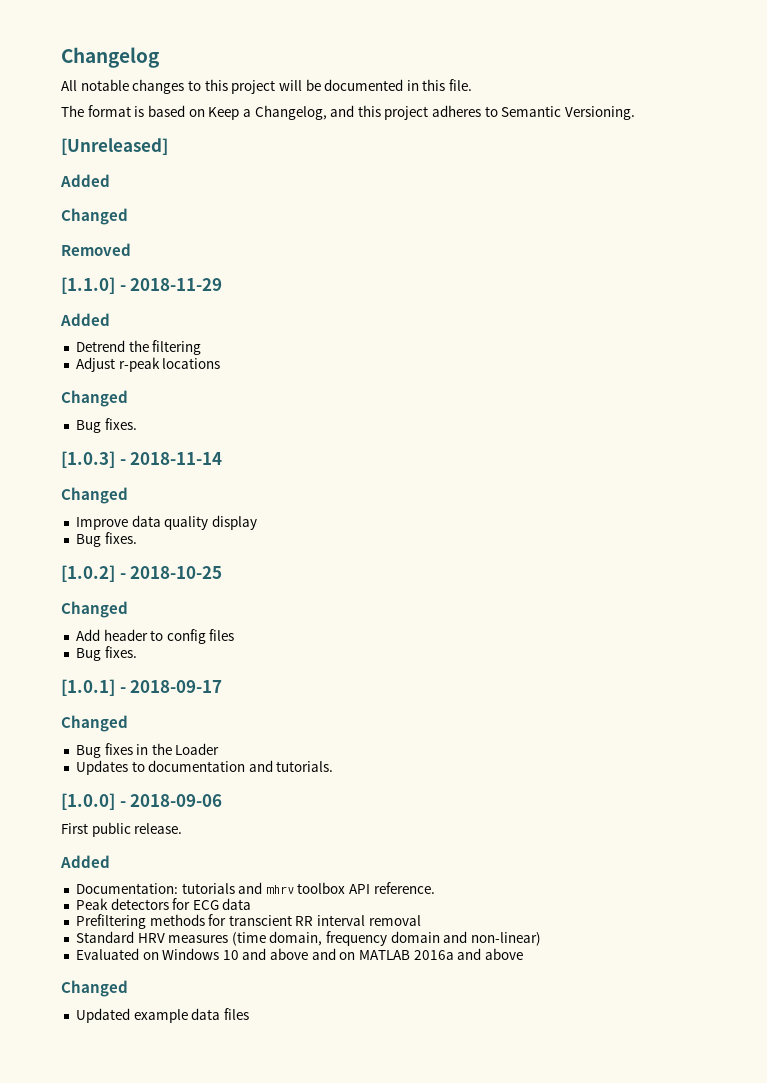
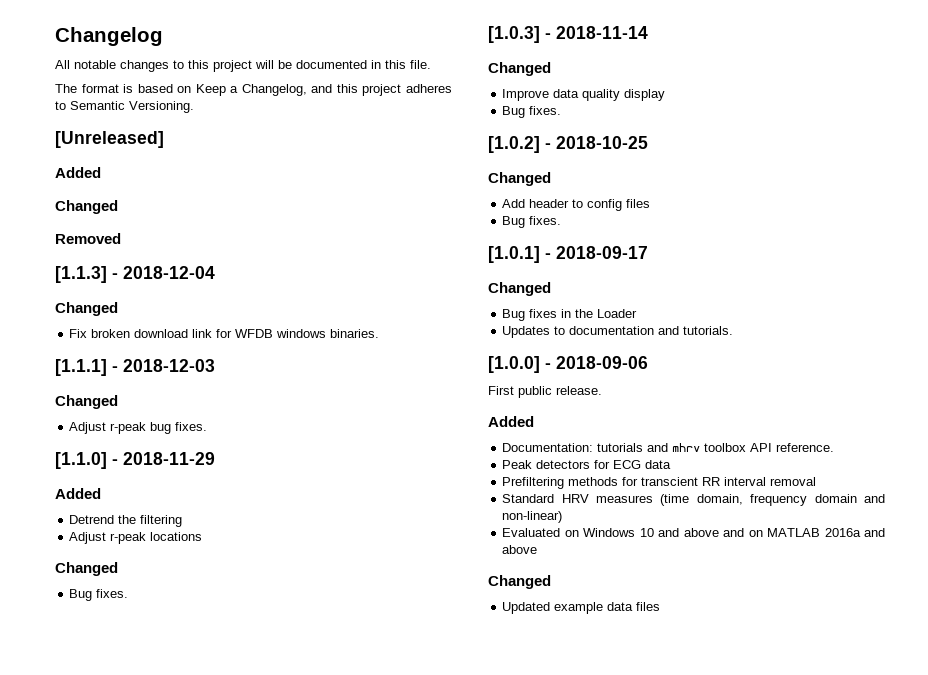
+ [1.1.3] - 2018-12-04
+ Changed
+ Fix broken download link for WFDB windows binaries.
+ [1.1.1] - 2018-12-03
+ Changed
+ Adjust r-peak bug fixes.

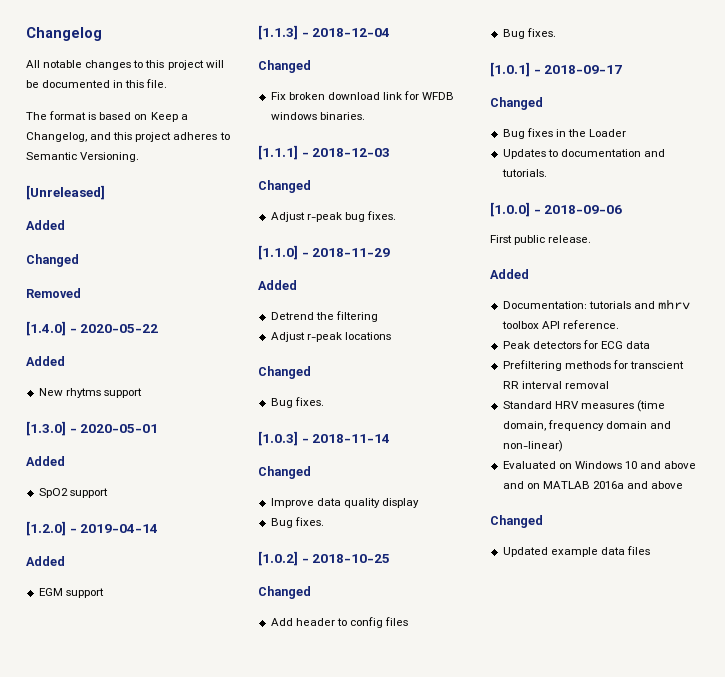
+ [1.4.0] - 2020-05-22
+ Added
+ New rhytms support
+ [1.3.0] - 2020-05-01
+ Added
+ SpO2 support
+ [1.2.0] - 2019-04-14
+ Added
+ EGM support

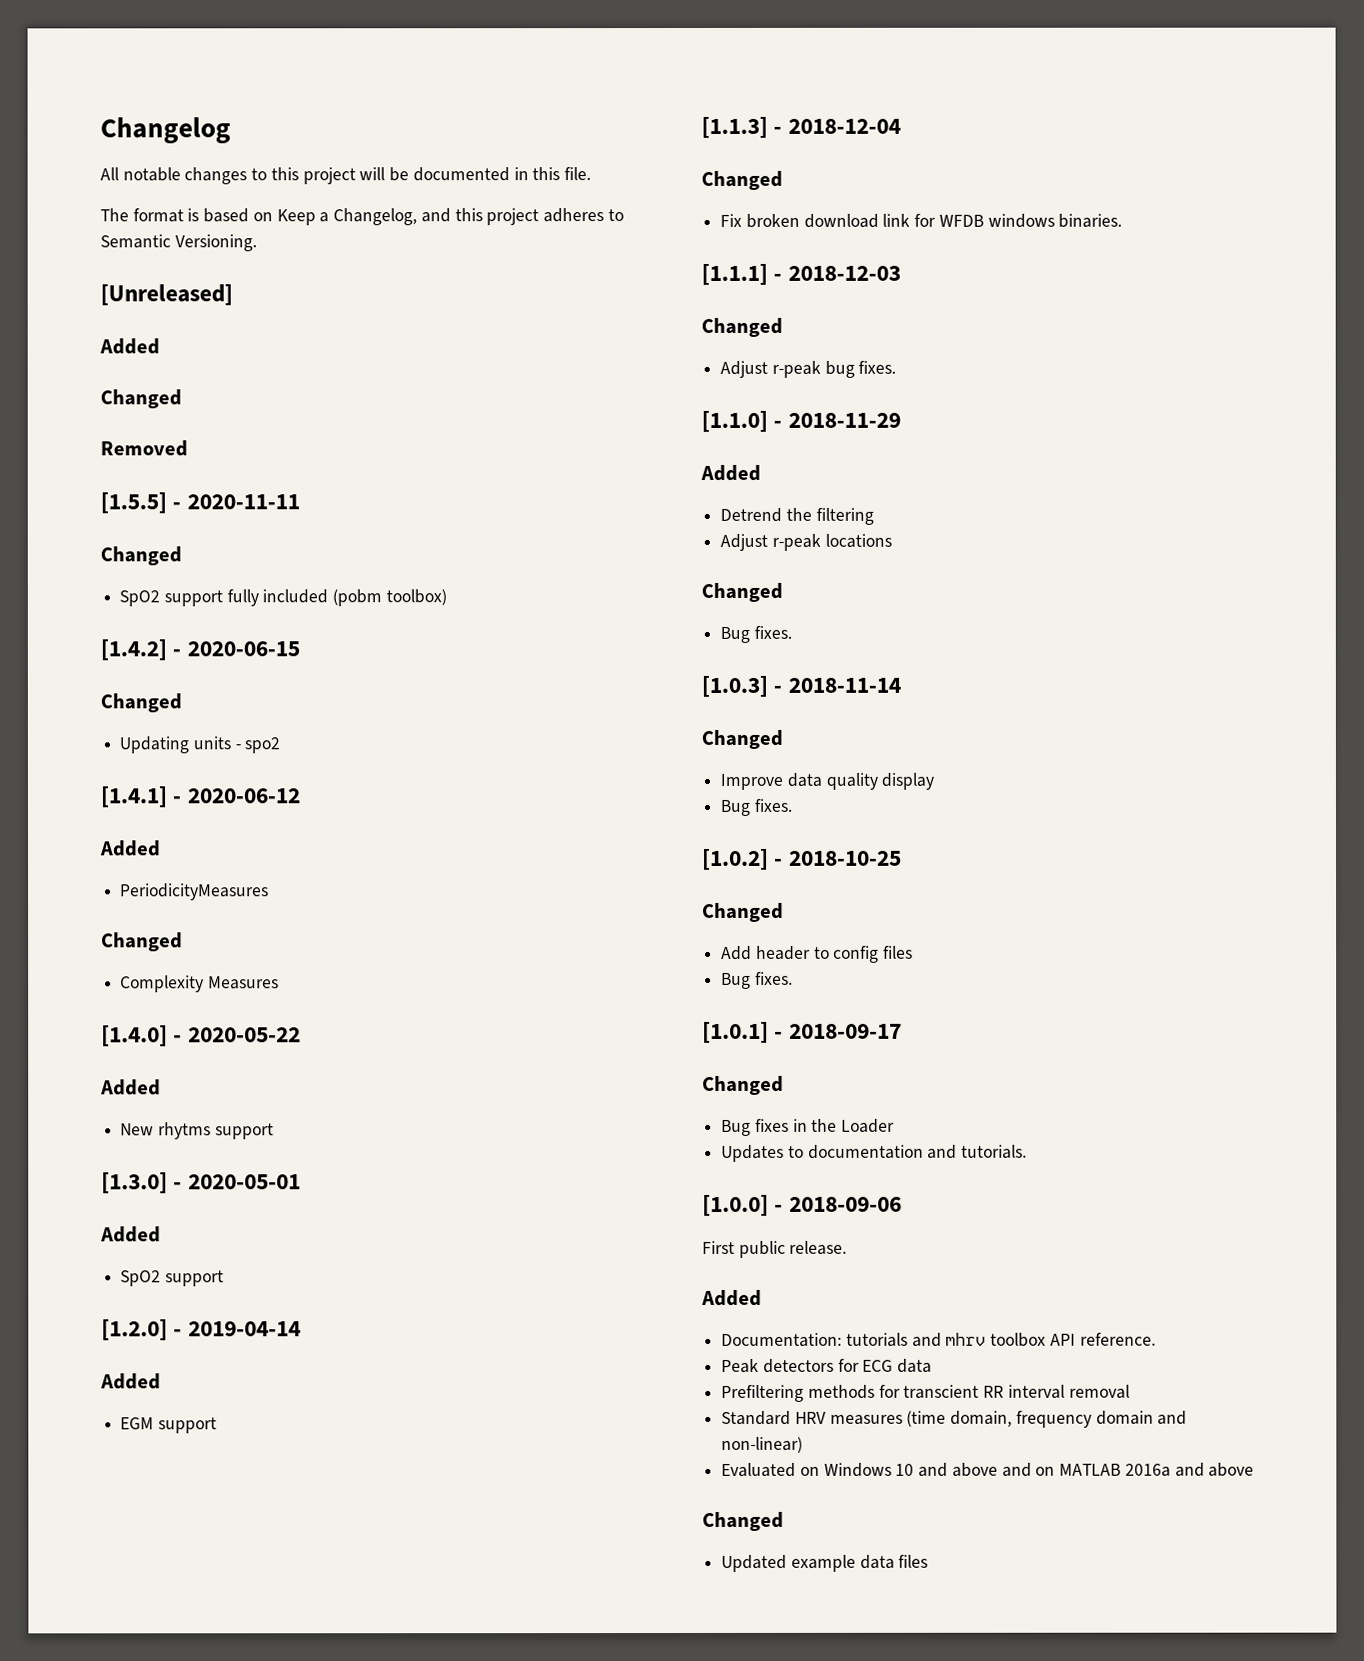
+ [1.5.5] - 2020-11-11
+ Changed
+ SpO2 support fully included (pobm toolbox)
+ [1.4.2] - 2020-06-15
+ Changed
+ Updating units - spo2
+ [1.4.1] - 2020-06-12
+ Added
+ PeriodicityMeasures
+ Changed
+ Complexity Measures

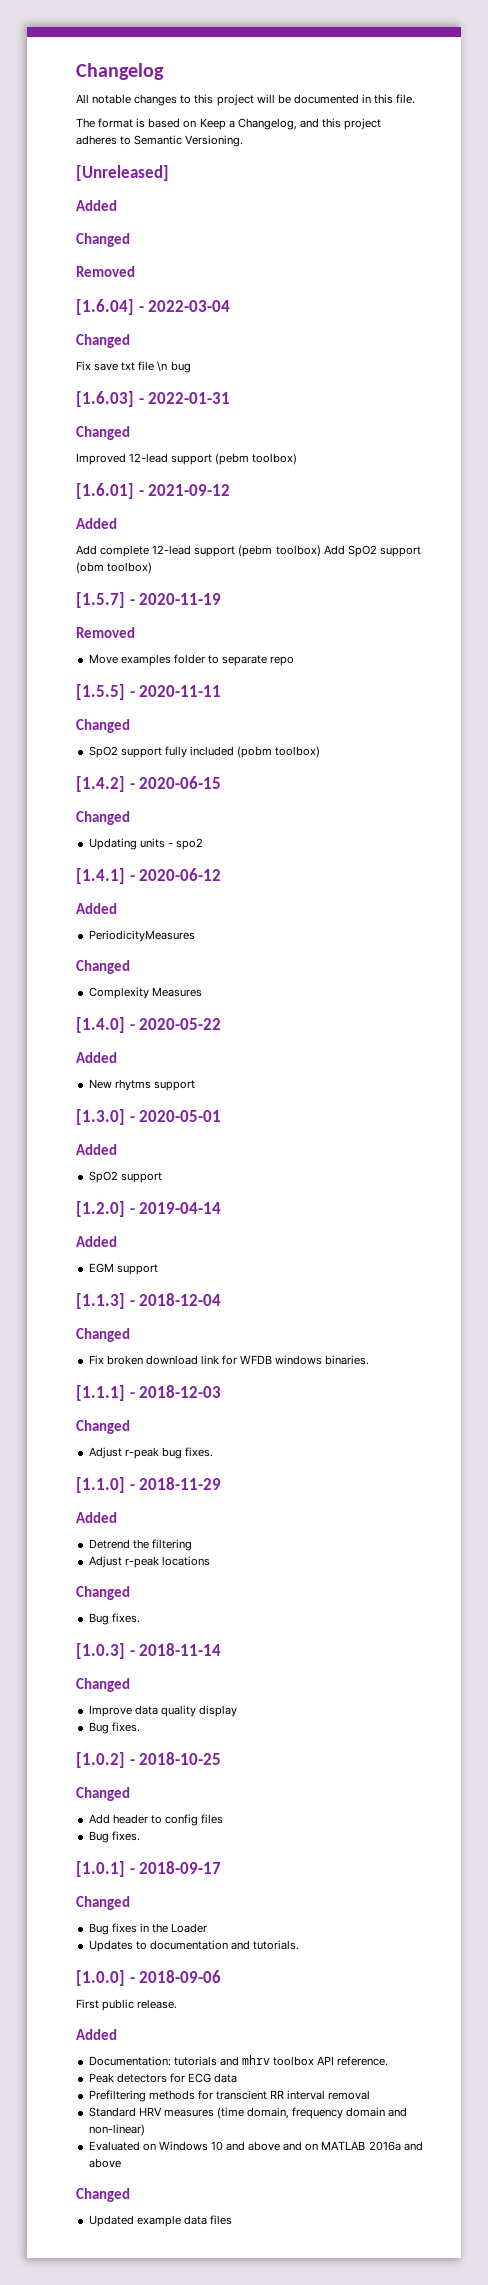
+ [1.6.04] - 2022-03-04
+ Changed
+ Fix save txt file \n bug
+ [1.6.03] - 2022-01-31
+ Changed
+ Improved 12-lead support (pebm toolbox)
+ [1.6.01] - 2021-09-12
+ Added
+ Add complete 12-lead support (pebm toolbox) Add SpO2 support (obm toolbox)
+ [1.5.7] - 2020-11-19
+ Removed
+ Move examples folder to separate repo

